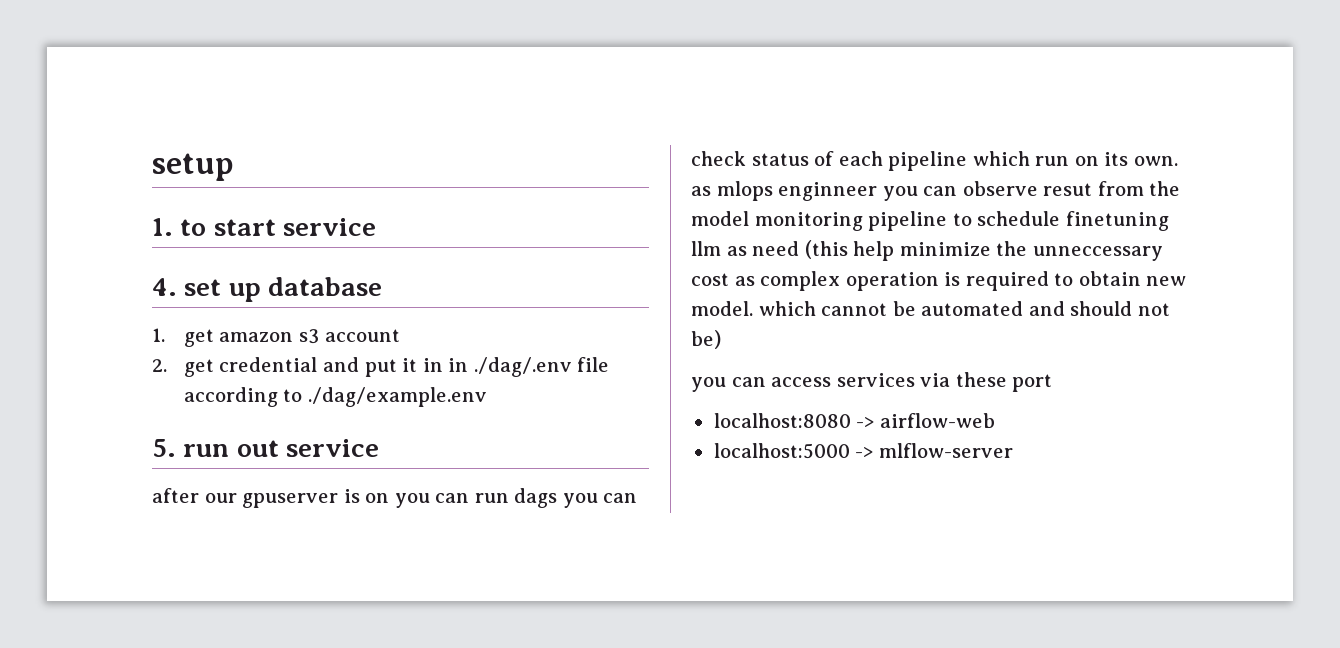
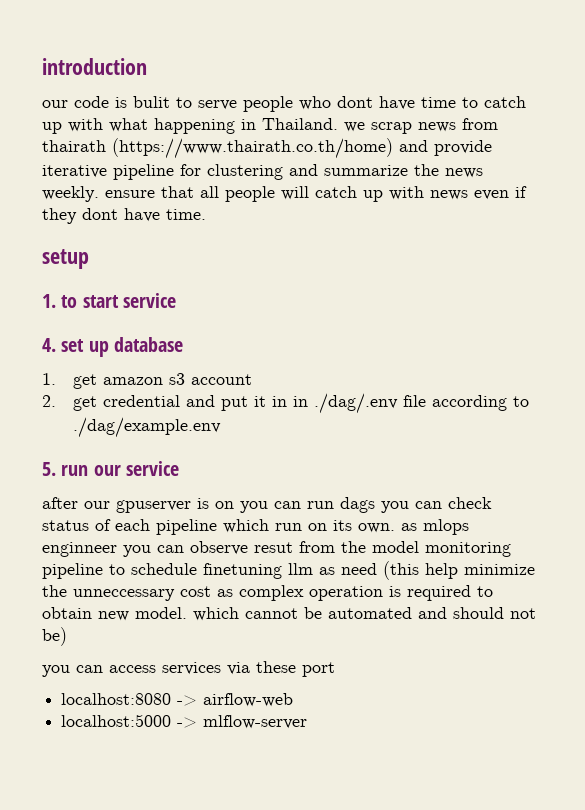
+ introduction
+ our code is bulit to serve people who dont have time to catch up with what happening in Thailand. we scrap news from thairath (https://www.thairath.co.th/home) and provide iterative pipeline for clustering and summarize the news weekly. ensure that all people will catch up with news even if they dont have time.
- 5. run out service
+ 5. run our service

